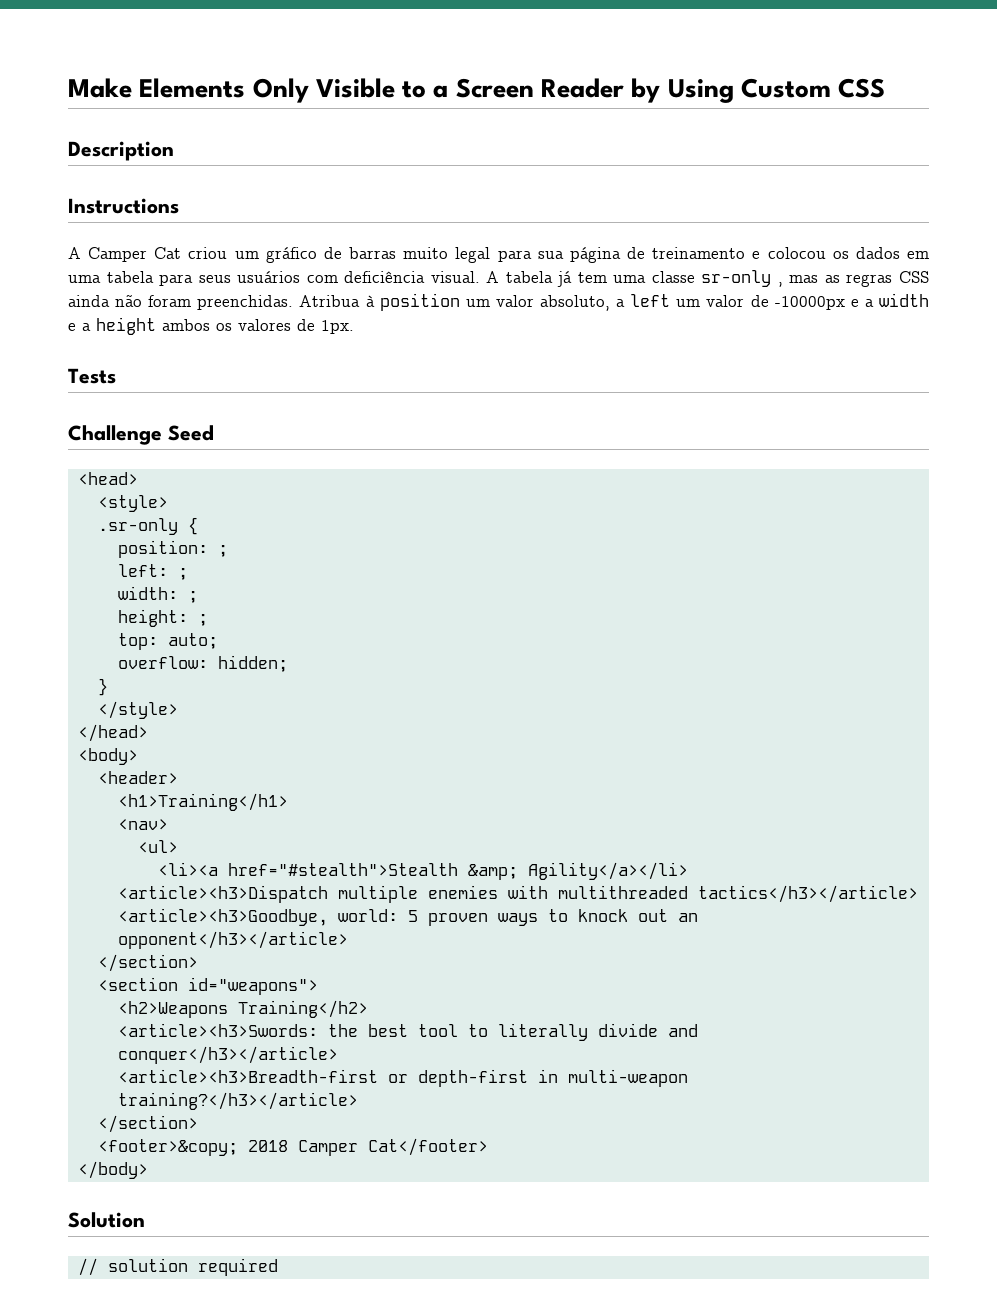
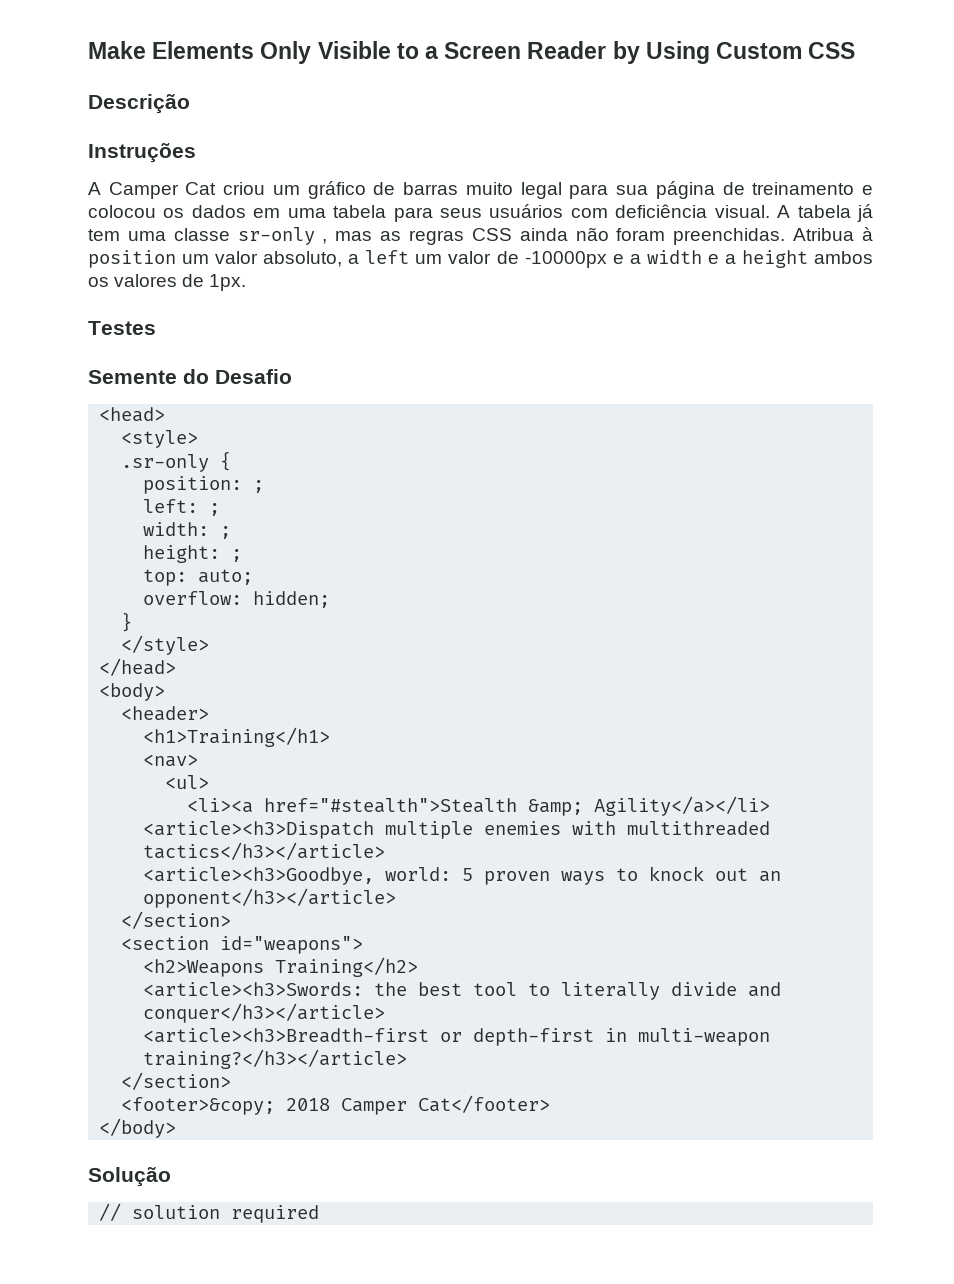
- Description
- Instructions
+ Descrição
+ Instruções
- Tests
- Challenge Seed
+ Testes
+ Semente do Desafio
- Solution
+ Solução

